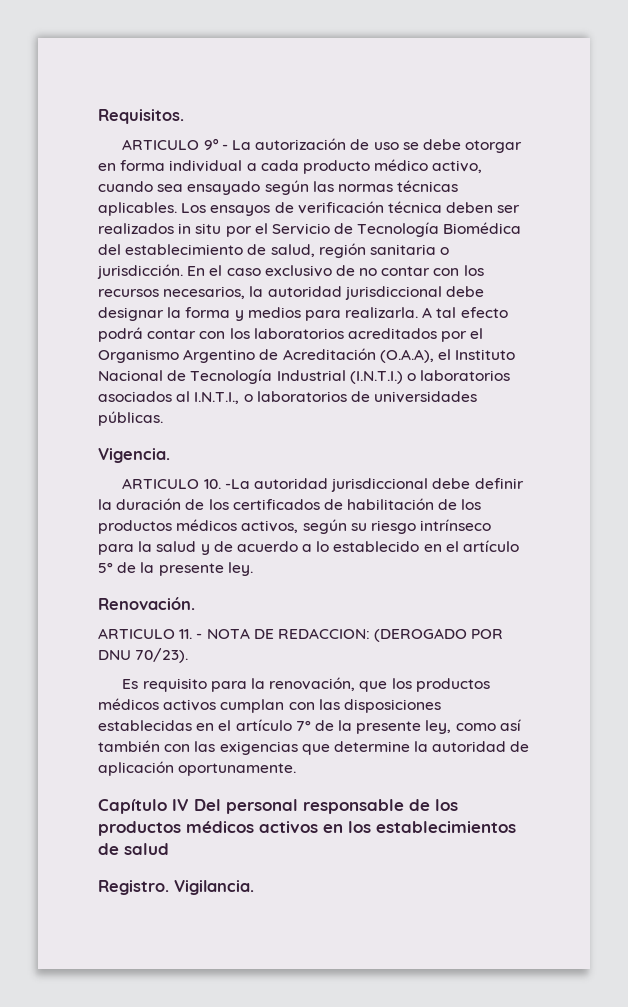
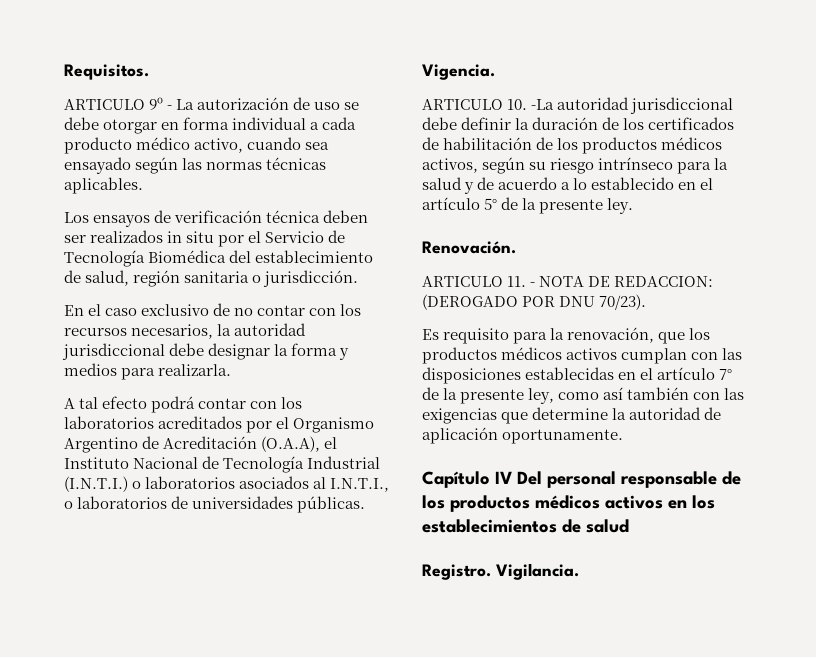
- ARTICULO 9º - La autorización de uso se debe otorgar en forma individual a cada producto médico activo, cuando sea ensayado según las normas técnicas aplicables. Los ensayos de verificación técnica deben ser realizados in situ por el Servicio de Tecnología Biomédica del establecimiento de salud, región sanitaria o jurisdicción. En el caso exclusivo de no contar con los recursos necesarios, la autoridad jurisdiccional debe designar la forma y medios para realizarla. A tal efecto podrá contar con los laboratorios acreditados por el Organismo Argentino de Acreditación (O.A.A), el Instituto Nacional de Tecnología Industrial (I.N.T.I.) o laboratorios asociados al I.N.T.I., o laboratorios de universidades públicas.
+ ARTICULO 9º - La autorización de uso se debe otorgar en forma individual a cada producto médico activo, cuando sea ensayado según las normas técnicas aplicables.
+ Los ensayos de verificación técnica deben ser realizados in situ por el Servicio de Tecnología Biomédica del establecimiento de salud, región sanitaria o jurisdicción.
+ En el caso exclusivo de no contar con los recursos necesarios, la autoridad jurisdiccional debe designar la forma y medios para realizarla.
+ A tal efecto podrá contar con los laboratorios acreditados por el Organismo Argentino de Acreditación (O.A.A), el Instituto Nacional de Tecnología Industrial (I.N.T.I.) o laboratorios asociados al I.N.T.I., o laboratorios de universidades públicas.

